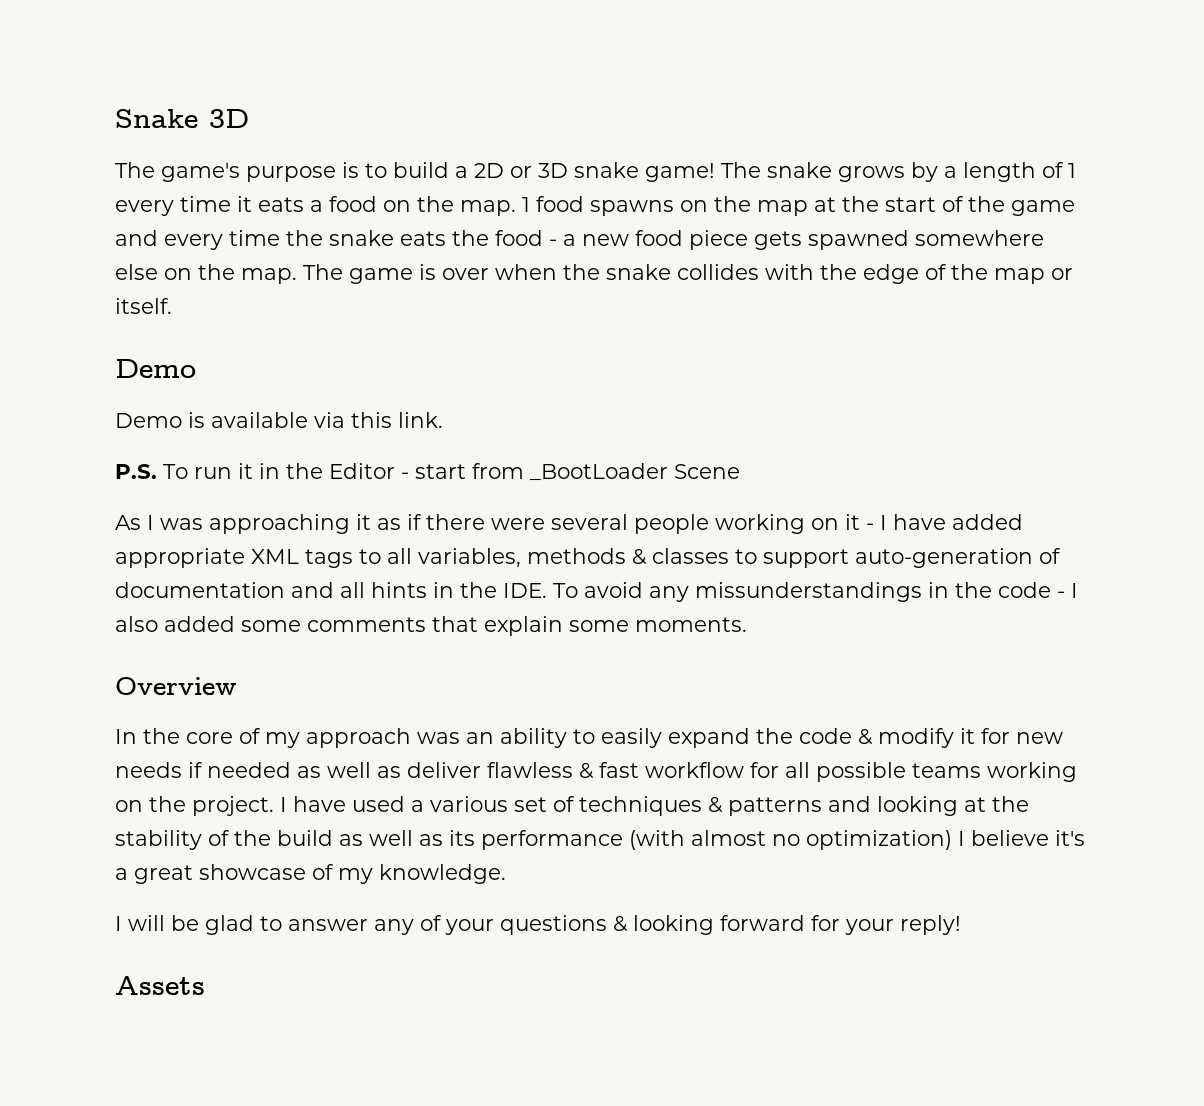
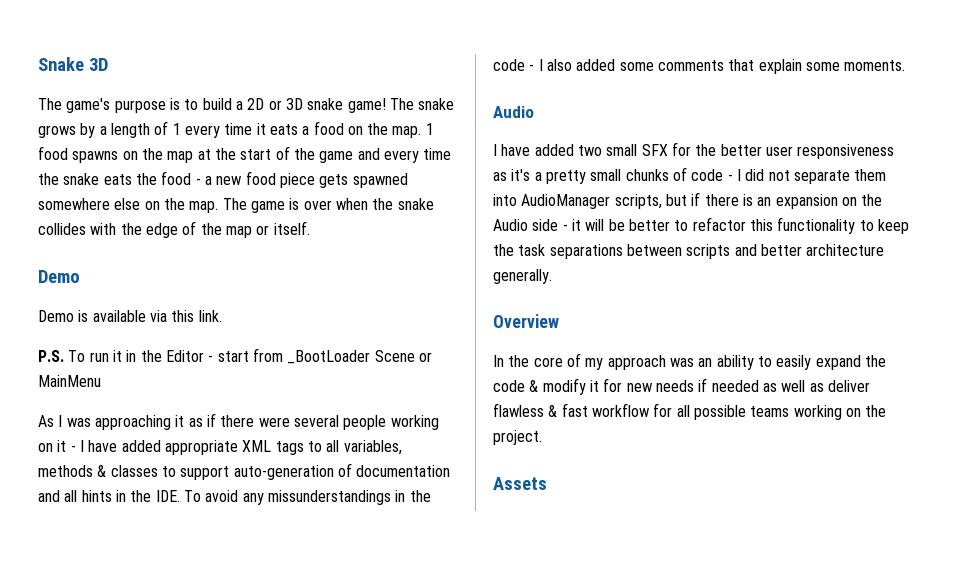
- P.S. To run it in the Editor - start from _BootLoader Scene
+ P.S. To run it in the Editor - start from _BootLoader Scene or MainMenu
  As I was approaching it as if there were several people working on it - I have added appropriate XML tags to all variables, methods & classes to support auto-generation of documentation and all hints in the IDE. To avoid any missunderstandings in the code - I also added some comments that explain some moments.
+ Audio
+ I have added two small SFX for the better user responsiveness as it's a pretty small chunks of code - I did not separate them into AudioManager scripts, but if there is an expansion on the Audio side - it will be better to refactor this functionality to keep the task separations between scripts and better architecture generally.
- I have used a various set of techniques & patterns and looking at the stability of the build as well as its performance (with almost no optimization) I believe it's a great showcase of my knowledge.
- I will be glad to answer any of your questions & looking forward for your reply!

